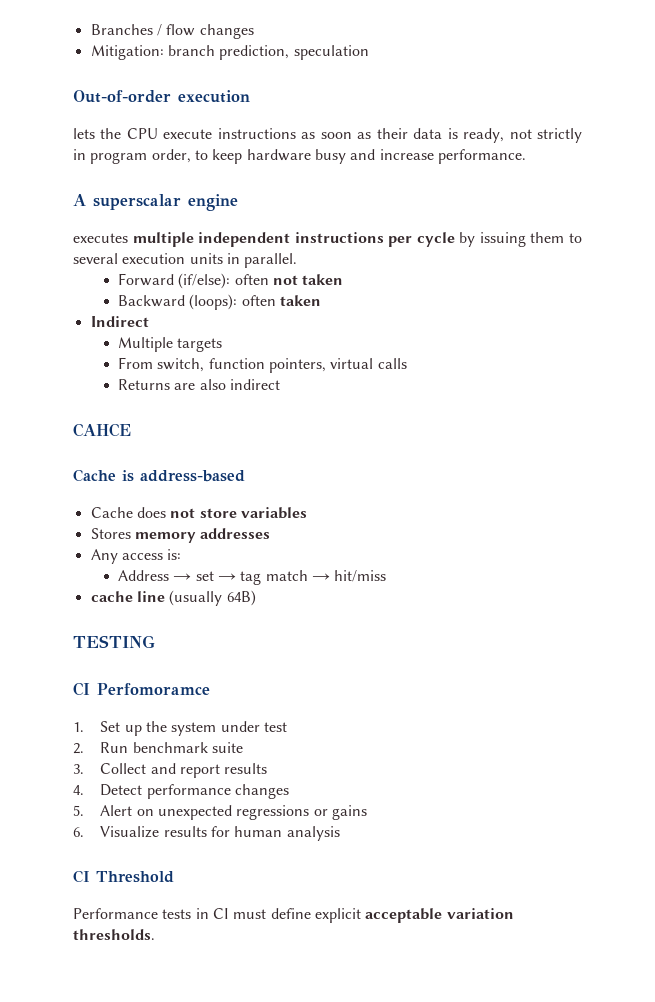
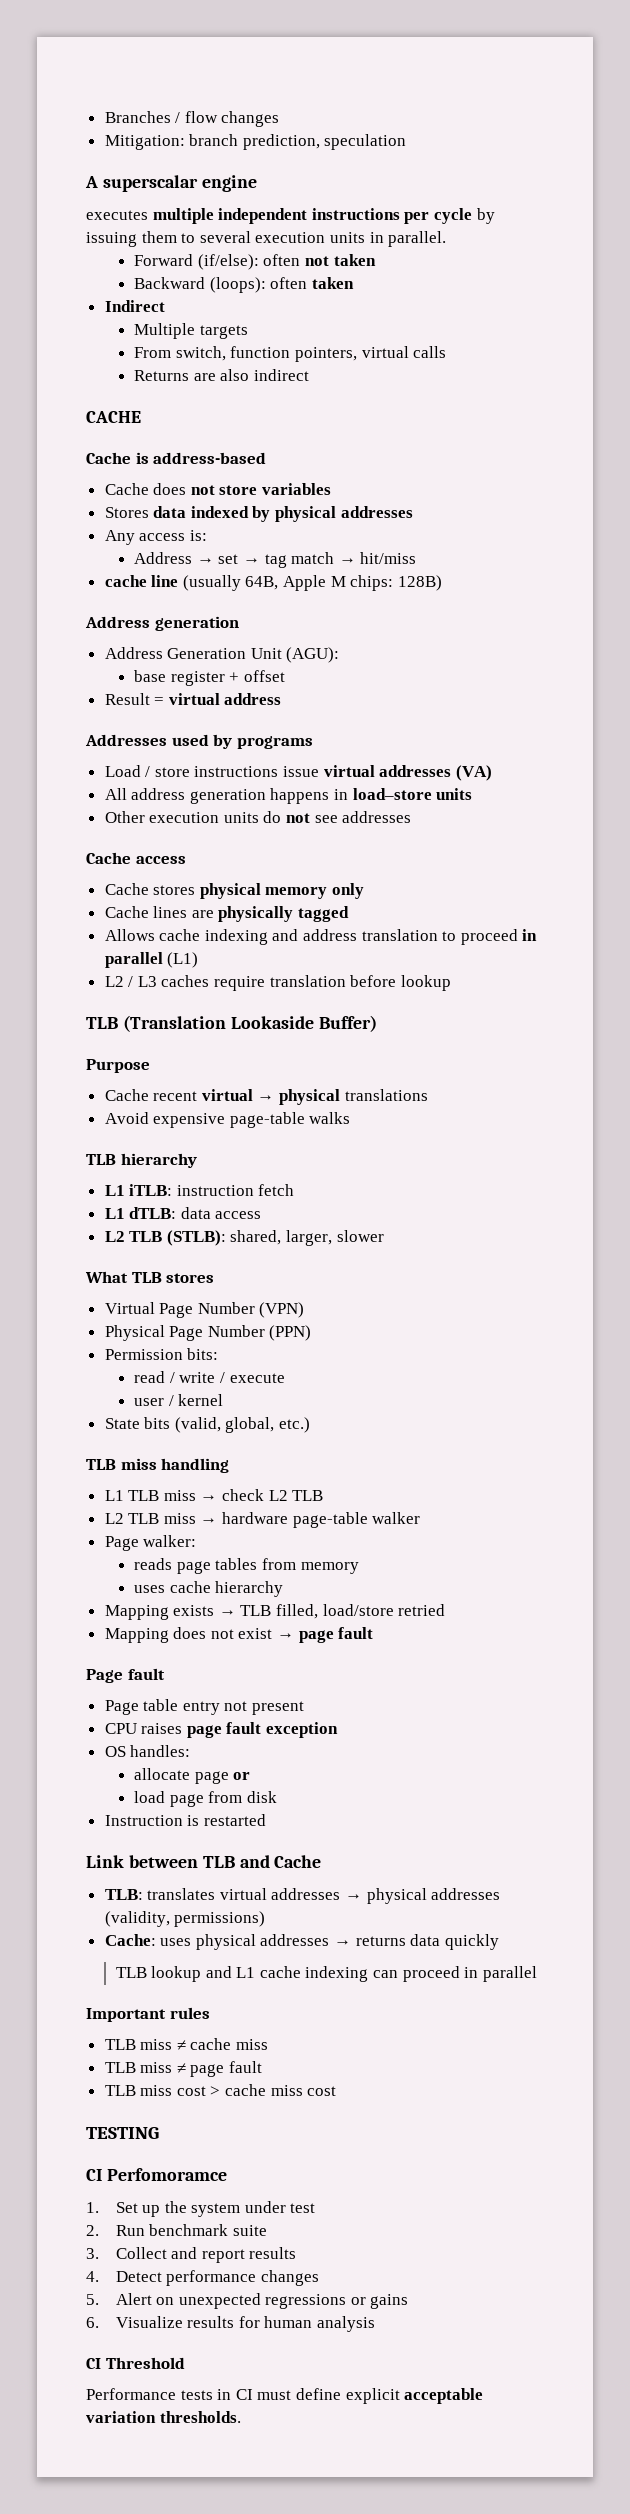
- Out-of-order execution
- lets the CPU execute instructions as soon as their data is ready, not strictly in program order, to keep hardware busy and increase performance.
- CAHCE
+ CACHE
- Stores memory addresses
+ Stores data indexed by physical addresses
- cache line (usually 64B)
+ cache line (usually 64B, Apple M chips: 128B)
+ Address generation
+ Address Generation Unit (AGU):
+ base register + offset
+ Result = virtual address
+ Addresses used by programs
+ Load / store instructions issue virtual addresses (VA)
+ All address generation happens in load–store units
+ Other execution units do not see addresses
+ Cache access
+ Cache stores physical memory only
+ Cache lines are physically tagged
+ Allows cache indexing and address translation to proceed in parallel (L1)
+ L2 / L3 caches require translation before lookup
+ TLB (Translation Lookaside Buffer)
+ Purpose
+ Cache recent virtual → physical translations
+ Avoid expensive page-table walks
+ TLB hierarchy
+ L1 iTLB: instruction fetch
+ L1 dTLB: data access
+ L2 TLB (STLB): shared, larger, slower
+ What TLB stores
+ Virtual Page Number (VPN)
+ Physical Page Number (PPN)
+ Permission bits:
+ read / write / execute
+ user / kernel
+ State bits (valid, global, etc.)
+ TLB miss handling
+ L1 TLB miss → check L2 TLB
+ L2 TLB miss → hardware page-table walker
+ Page walker:
+ reads page tables from memory
+ uses cache hierarchy
+ Mapping exists → TLB filled, load/store retried
+ Mapping does not exist → page fault
+ Page fault
+ Page table entry not present
+ CPU raises page fault exception
+ OS handles:
+ allocate page or
+ load page from disk
+ Instruction is restarted
+ Link between TLB and Cache
+ TLB: translates virtual addresses → physical addresses (validity, permissions)
+ Cache: uses physical addresses → returns data quickly
+ TLB lookup and L1 cache indexing can proceed in parallel
+ Important rules
+ TLB miss ≠ cache miss
+ TLB miss ≠ page fault
+ TLB miss cost > cache miss cost

